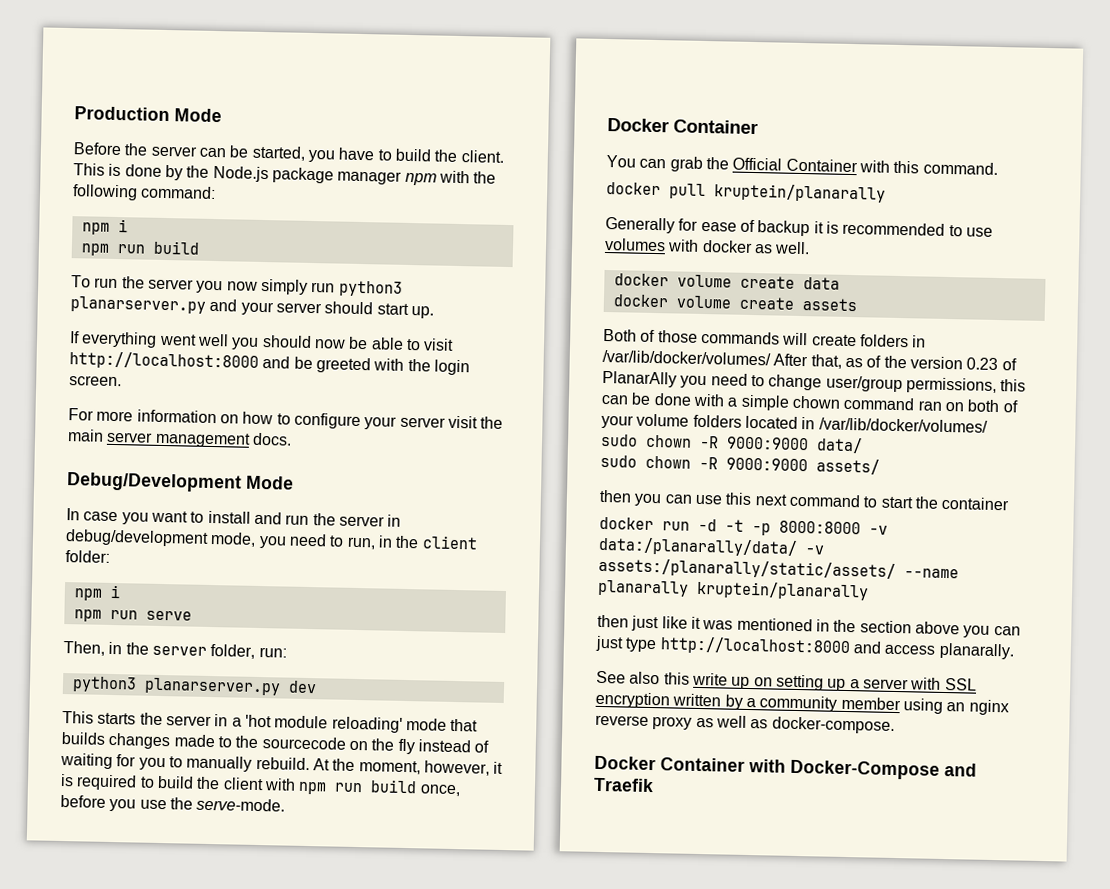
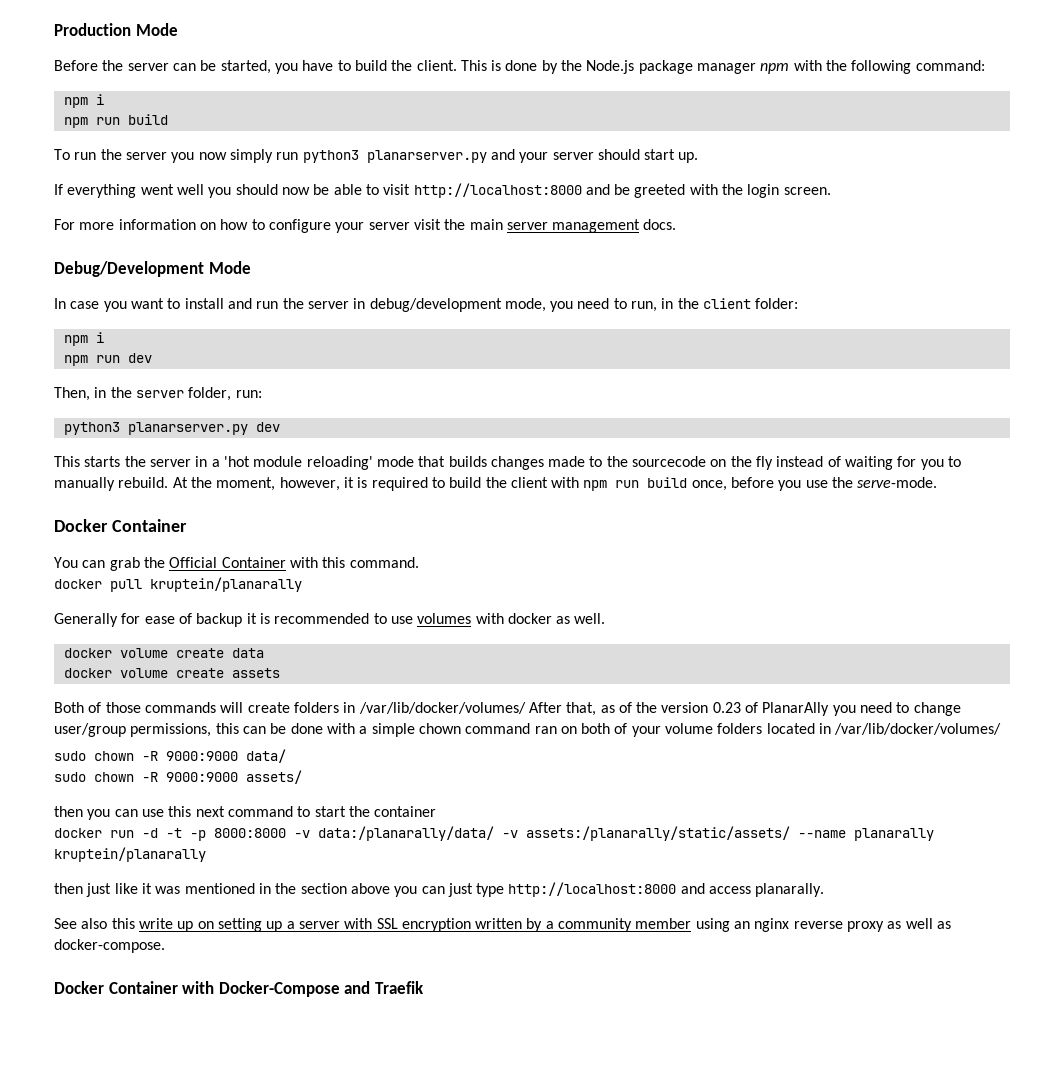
- npm run serve
+ npm run dev

